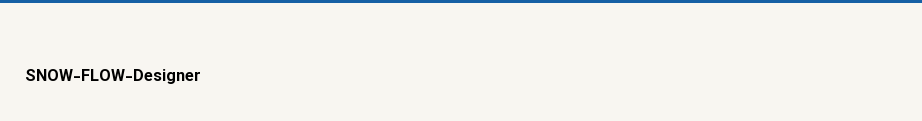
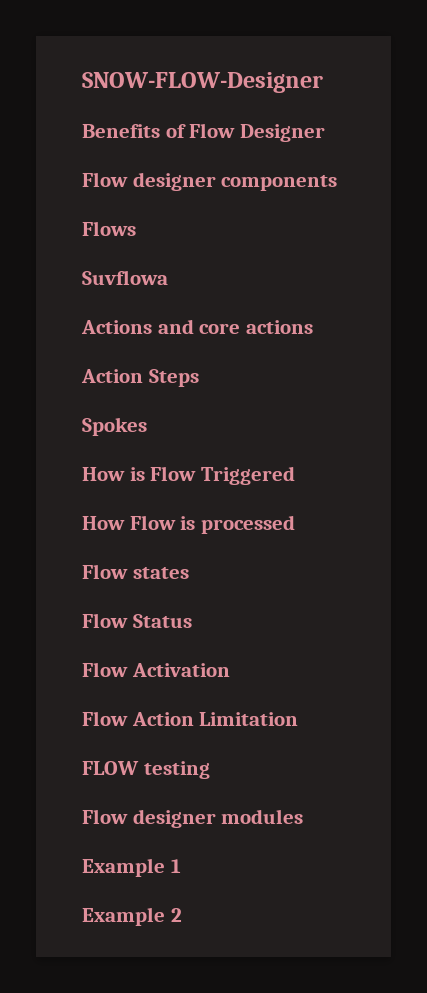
+ Benefits of Flow Designer
+ Flow designer components
+ Flows
+ Suvflowa
+ Actions and core actions
+ Action Steps
+ Spokes
+ How is Flow Triggered
+ How Flow is processed
+ Flow states
+ Flow Status
+ Flow Activation
+ Flow Action Limitation
+ FLOW testing
+ Flow designer modules
+ Example 1
+ Example 2

